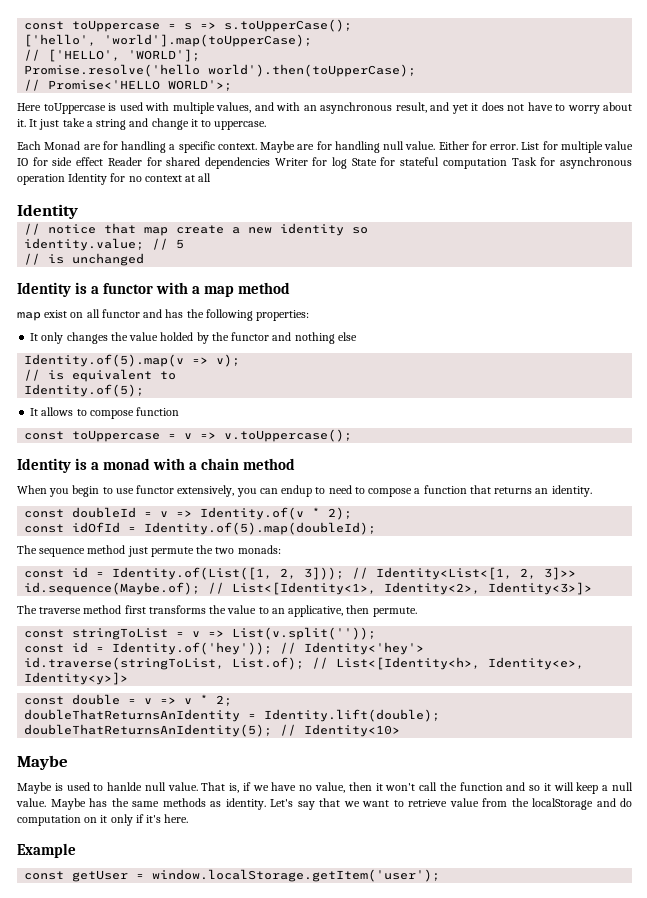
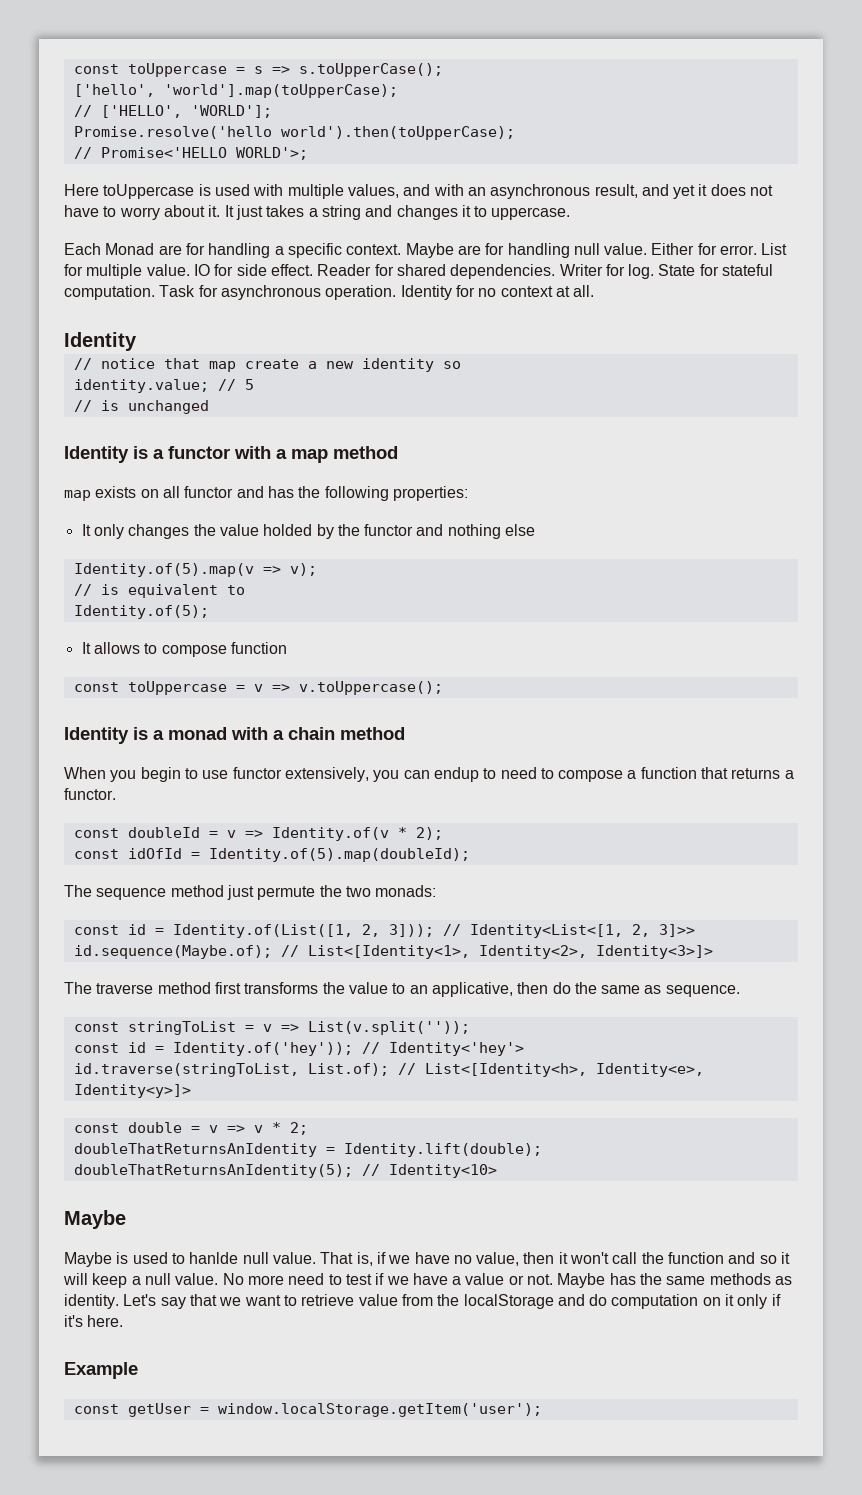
- It just take a string and change it to uppercase.
+ It just takes a string and changes it to uppercase.
- List for multiple value IO for side effect Reader for shared dependencies Writer for log State for stateful computation Task for asynchronous operation Identity for no context at all
+ List for multiple value. IO for side effect. Reader for shared dependencies. Writer for log. State for stateful computation. Task for asynchronous operation. Identity for no context at all.
- map exist on all functor and has the following properties:
+ map exists on all functor and has the following properties:
- When you begin to use functor extensively, you can endup to need to compose a function that returns an identity.
+ When you begin to use functor extensively, you can endup to need to compose a function that returns a functor.
- The traverse method first transforms the value to an applicative, then permute.
+ The traverse method first transforms the value to an applicative, then do the same as sequence.
+ No more need to test if we have a value or not.

